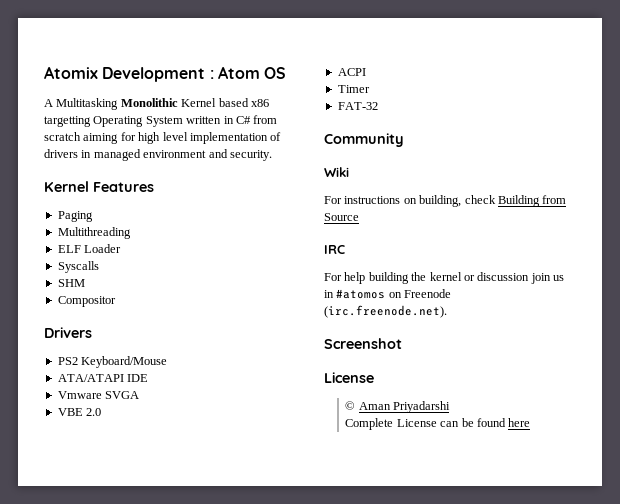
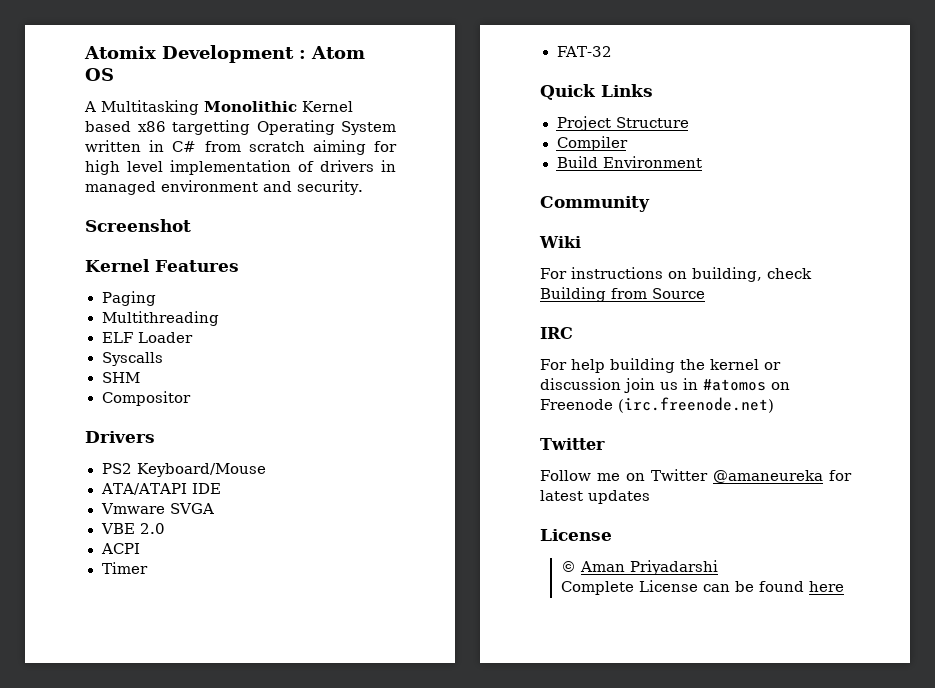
+ Screenshot
+ Quick Links
+ Project Structure
+ Compiler
+ Build Environment
- For help building the kernel or discussion join us in #atomos on Freenode (irc.freenode.net).
- Screenshot
+ For help building the kernel or discussion join us in #atomos on Freenode (irc.freenode.net)
+ Twitter
+ Follow me on Twitter @amaneureka for latest updates

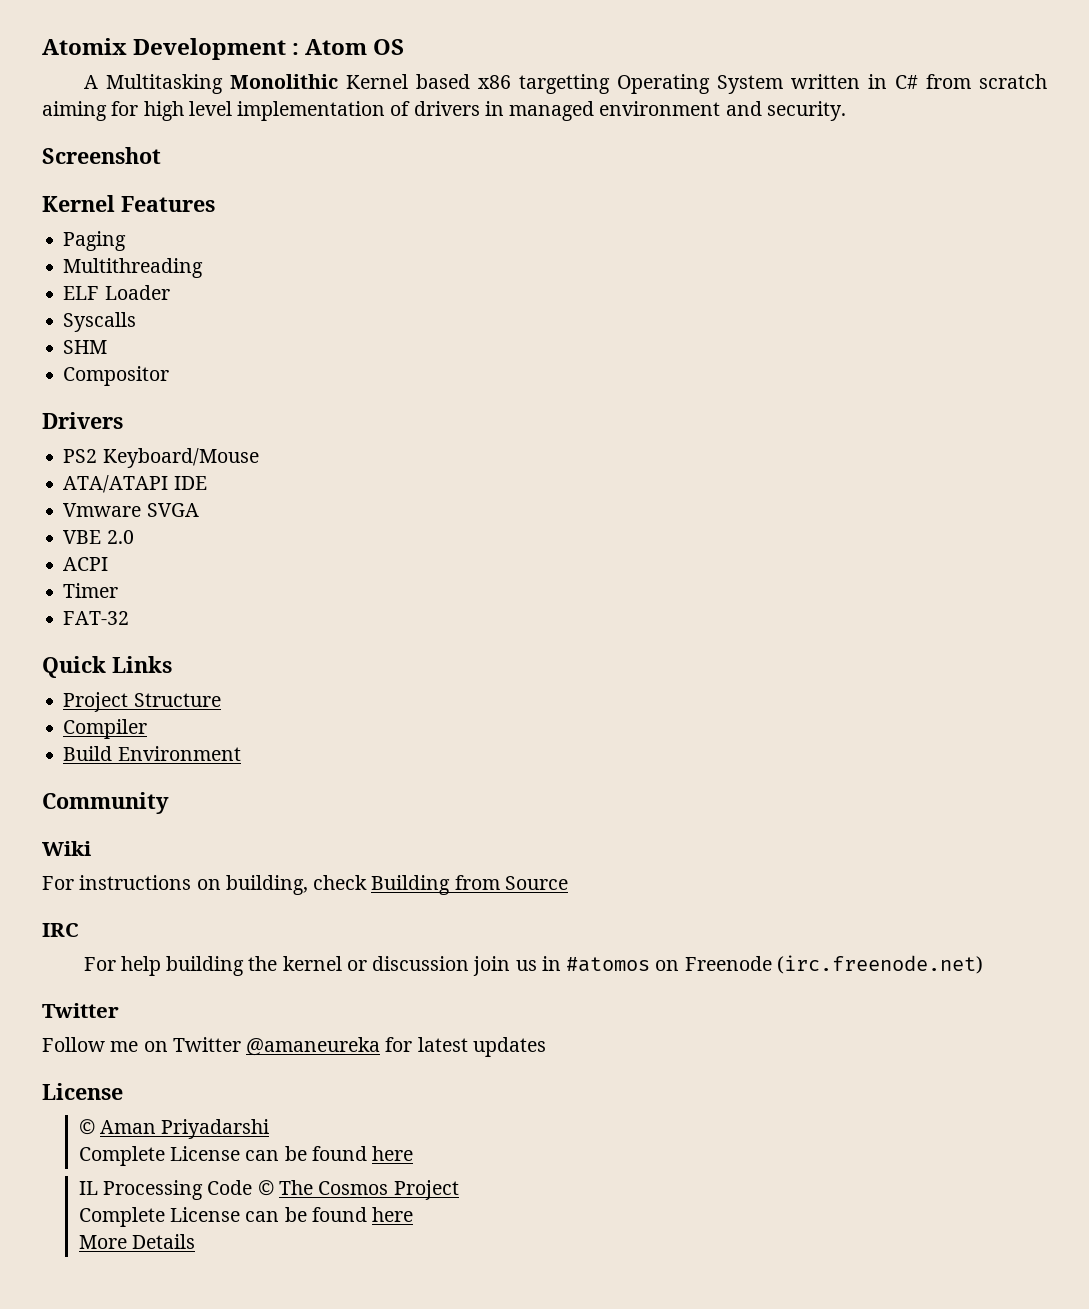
+ IL Processing Code © The Cosmos Project
+ Complete License can be found here
+ More Details

